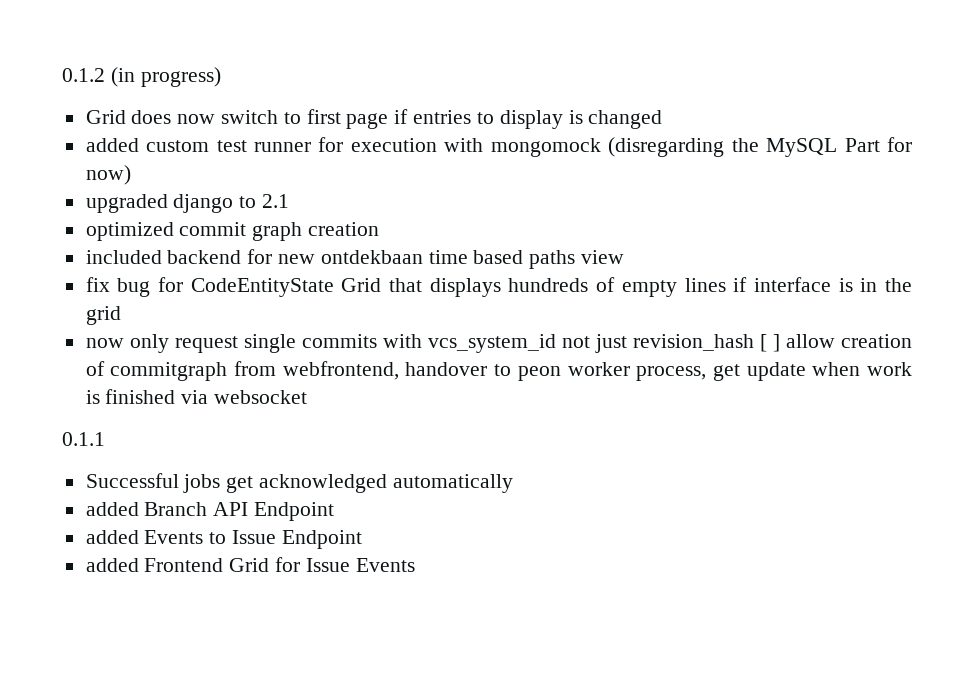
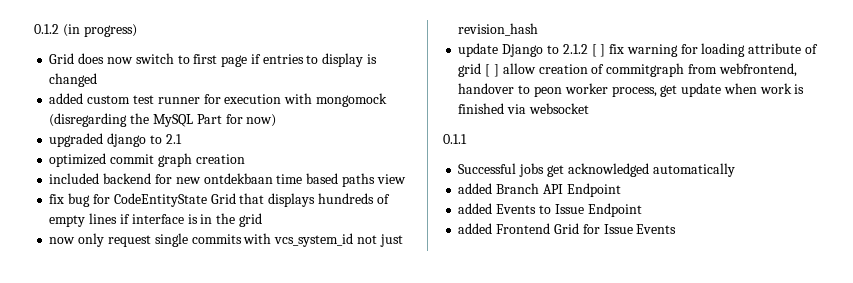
- now only request single commits with vcs_system_id not just revision_hash [ ] allow creation of commitgraph from webfrontend, handover to peon worker process, get update when work is finished via websocket
+ now only request single commits with vcs_system_id not just revision_hash
+ update Django to 2.1.2 [ ] fix warning for loading attribute of grid [ ] allow creation of commitgraph from webfrontend, handover to peon worker process, get update when work is finished via websocket

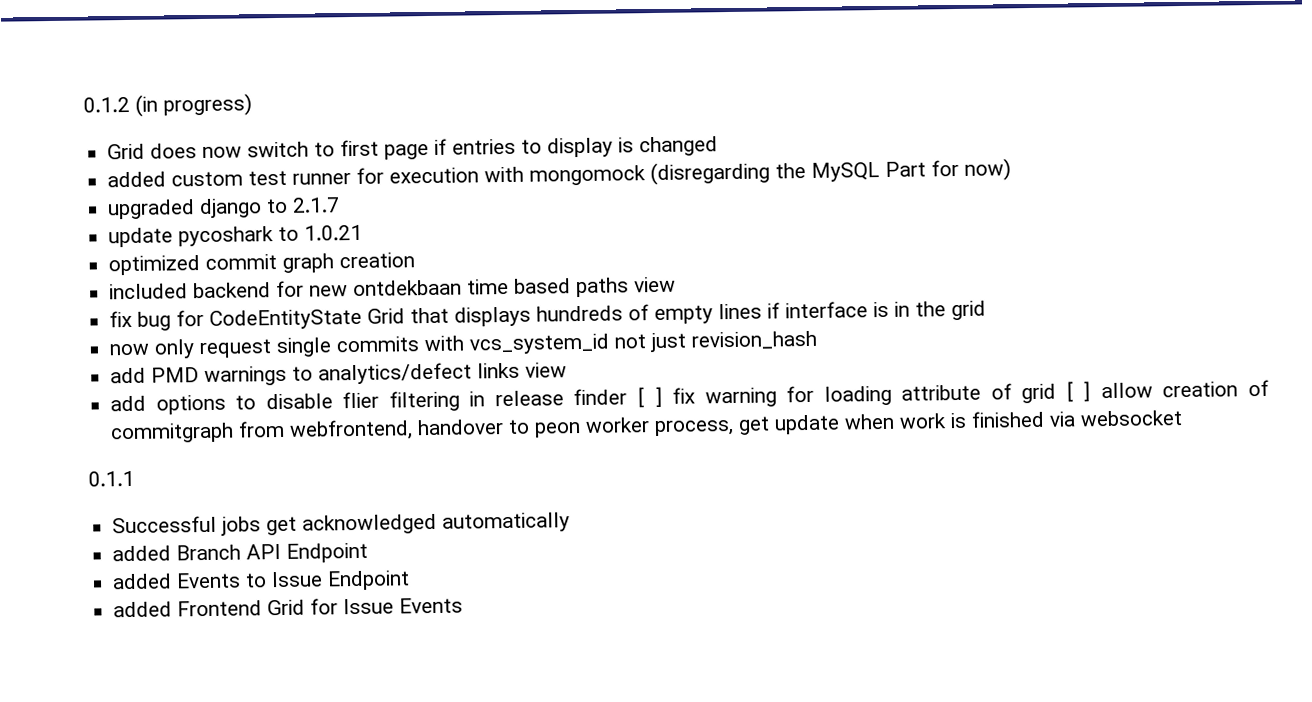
- upgraded django to 2.1
+ upgraded django to 2.1.7
+ update pycoshark to 1.0.21
- update Django to 2.1.2 [ ] fix warning for loading attribute of grid [ ] allow creation of commitgraph from webfrontend, handover to peon worker process, get update when work is finished via websocket
+ add PMD warnings to analytics/defect links view
+ add options to disable flier filtering in release finder [ ] fix warning for loading attribute of grid [ ] allow creation of commitgraph from webfrontend, handover to peon worker process, get update when work is finished via websocket

